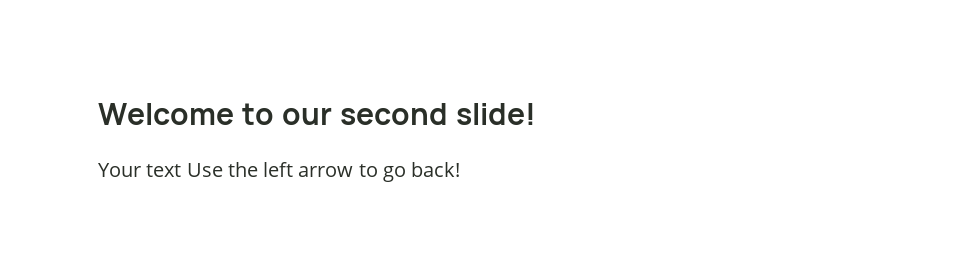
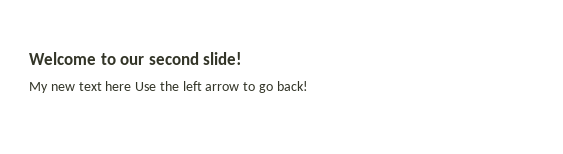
- Your text Use the left arrow to go back!
+ My new text here Use the left arrow to go back!

